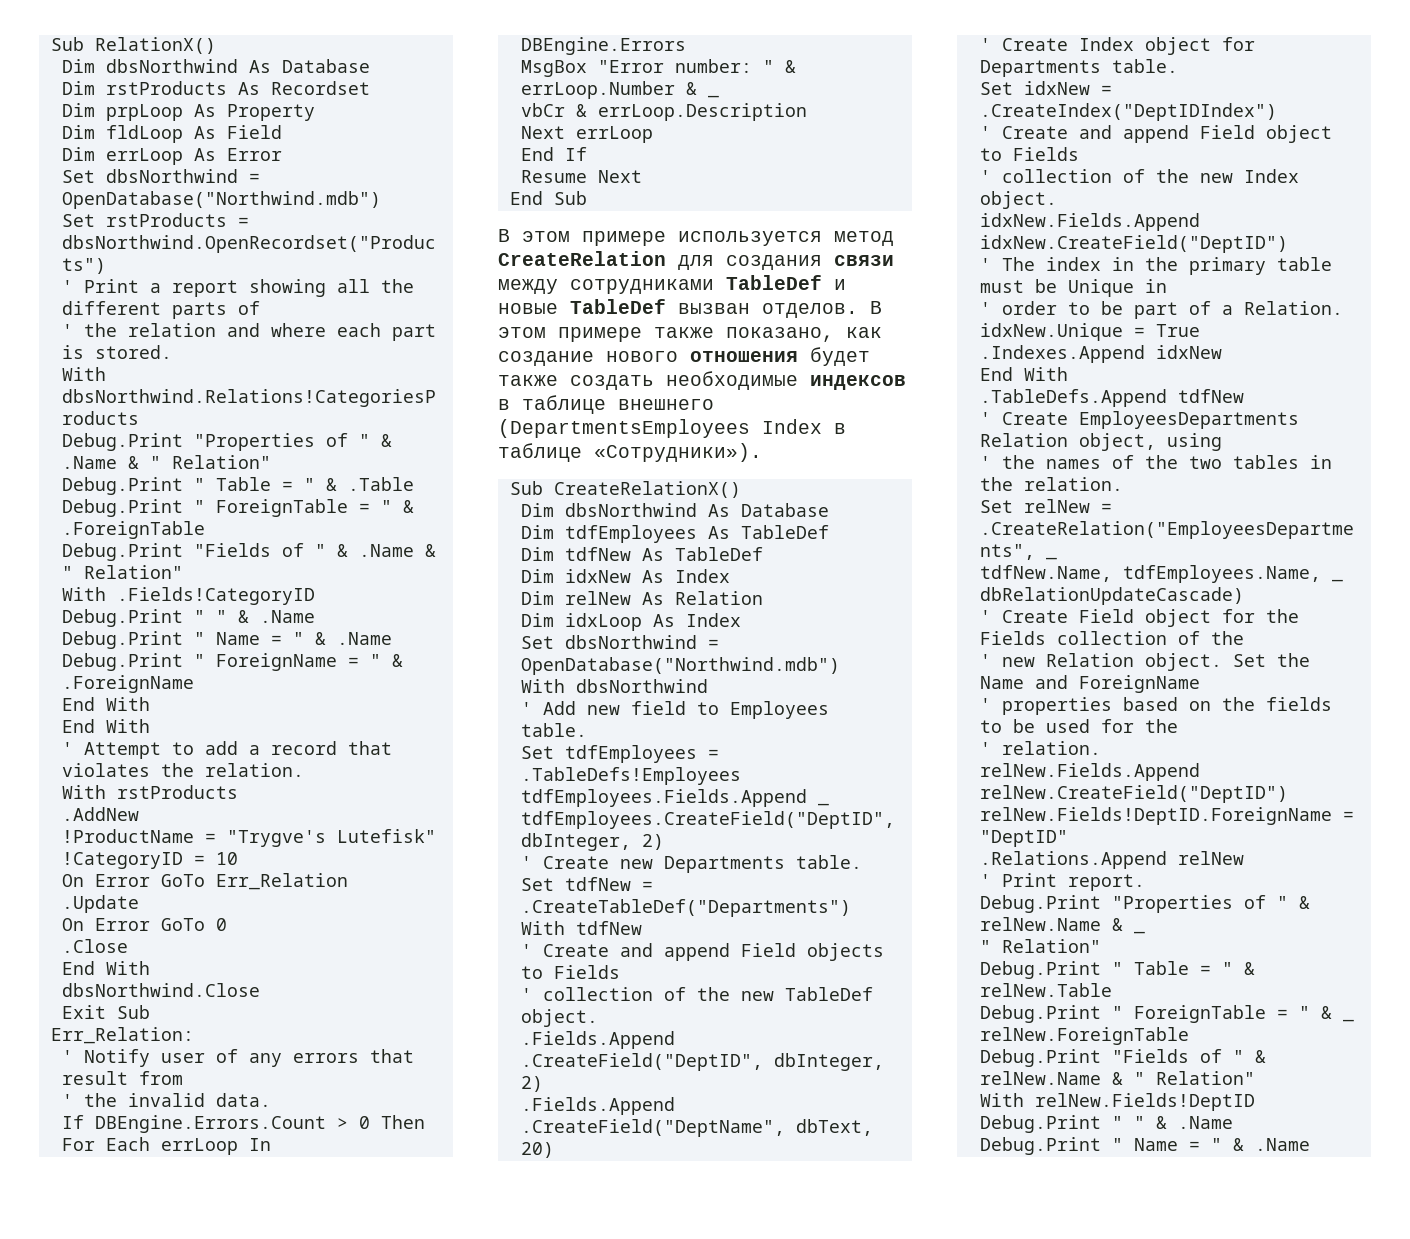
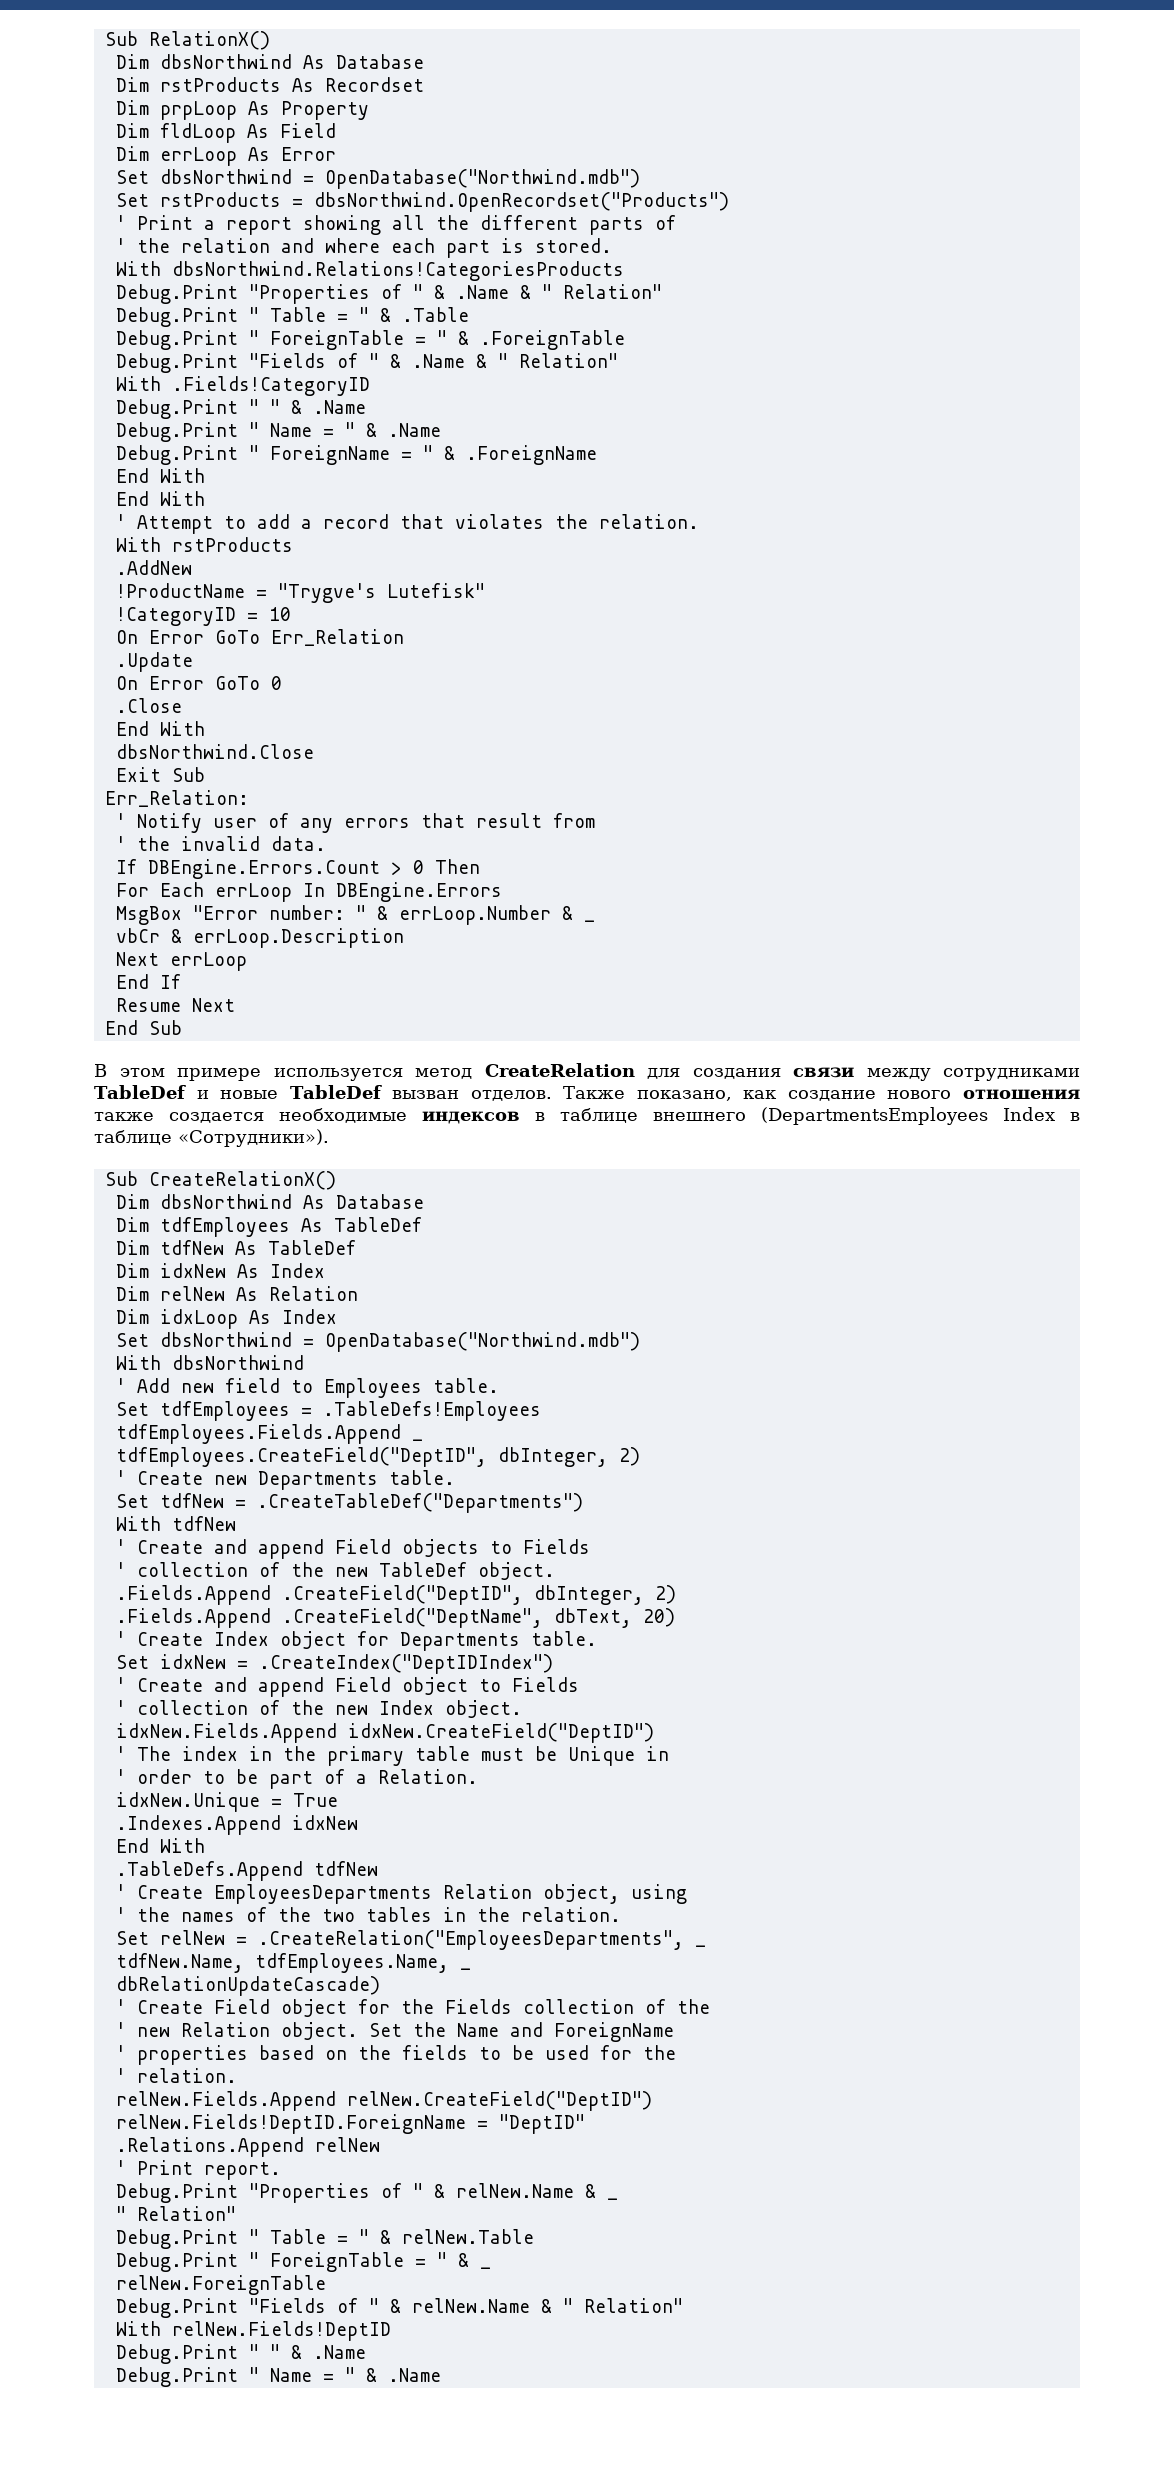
- В этом примере также показано, как создание нового отношения будет также создать необходимые индексов в таблице внешнего (DepartmentsEmployees Index в таблице «Сотрудники»).
+ Также показано, как создание нового отношения также создается необходимые индексов в таблице внешнего (DepartmentsEmployees Index в таблице «Сотрудники»).

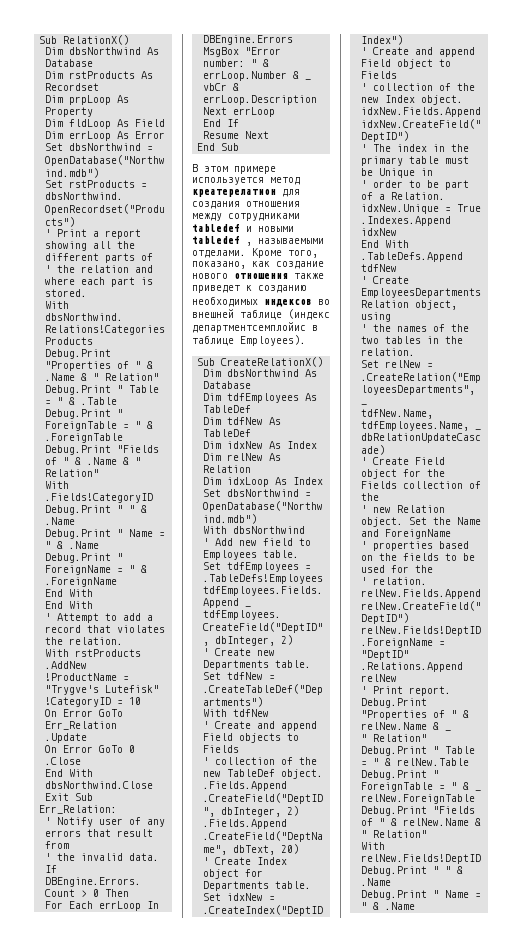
- В этом примере используется метод CreateRelation для создания связи между сотрудниками TableDef и новые TableDef вызван отделов. Также показано, как создание нового отношения также создается необходимые индексов в таблице внешнего (DepartmentsEmployees Index в таблице «Сотрудники»).
+ В этом примере используется метод креатерелатион для создания отношения между сотрудниками tabledef и новыми tabledef , называемыми отделами. Кроме того, показано, как создание нового отношения также приведет к созданию необходимых индексов во внешней таблице (индекс департментсемплойис в таблице Employees).

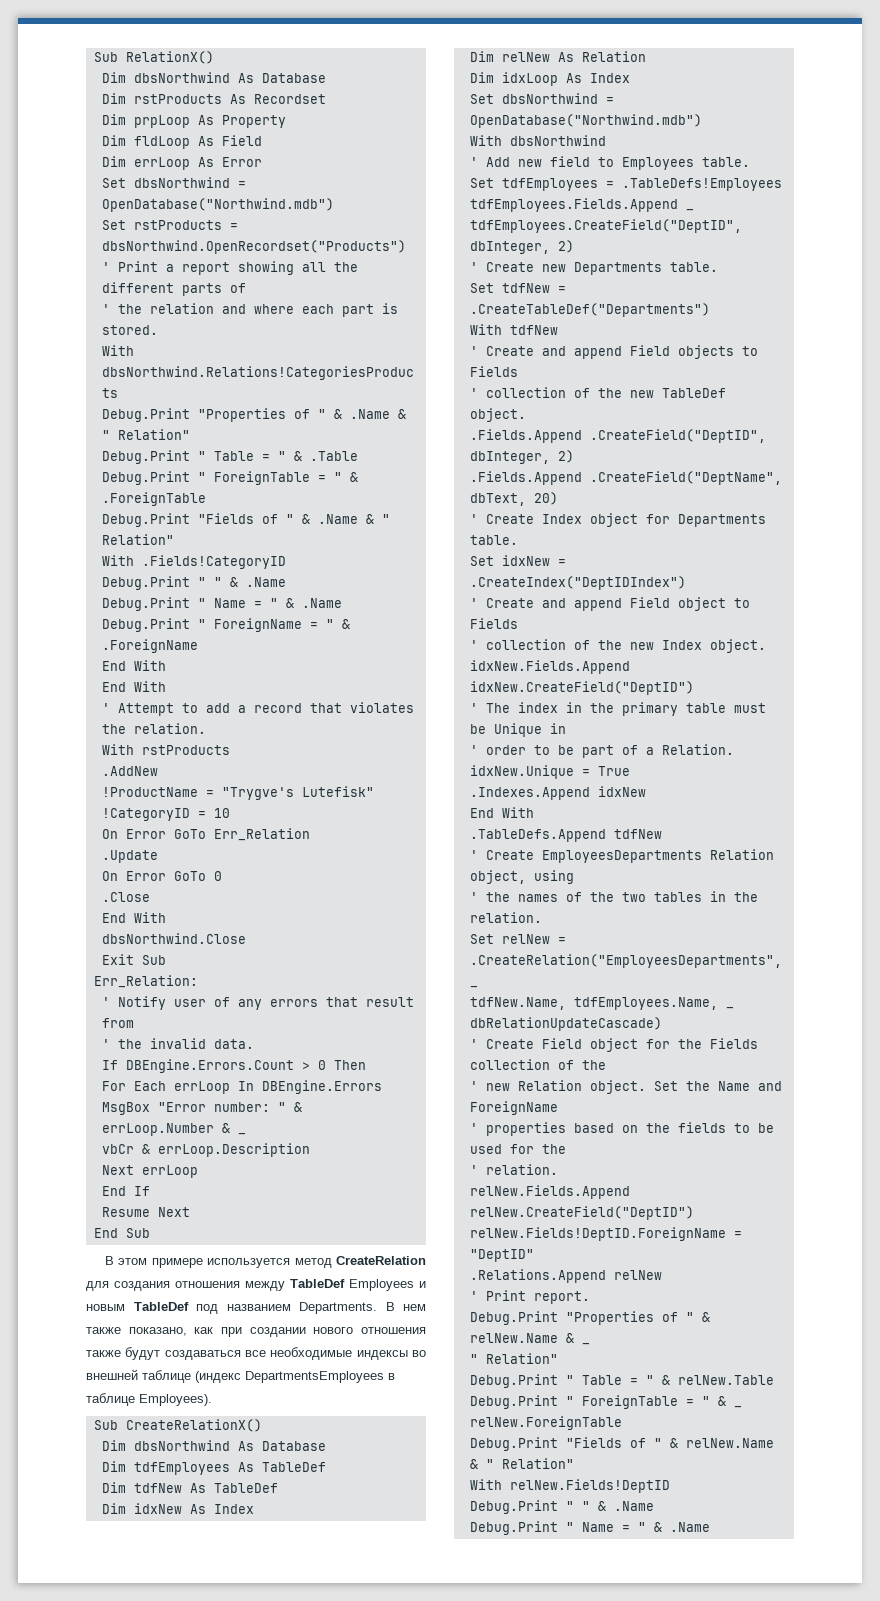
- В этом примере используется метод креатерелатион для создания отношения между сотрудниками tabledef и новыми tabledef , называемыми отделами. Кроме того, показано, как создание нового отношения также приведет к созданию необходимых индексов во внешней таблице (индекс департментсемплойис в таблице Employees).
+ В этом примере используется метод CreateRelation для создания отношения между TableDef Employees и новым TableDef под названием Departments. В нем также показано, как при создании нового отношения также будут создаваться все необходимые индексы во внешней таблице (индекс DepartmentsEmployees в таблице Employees).

